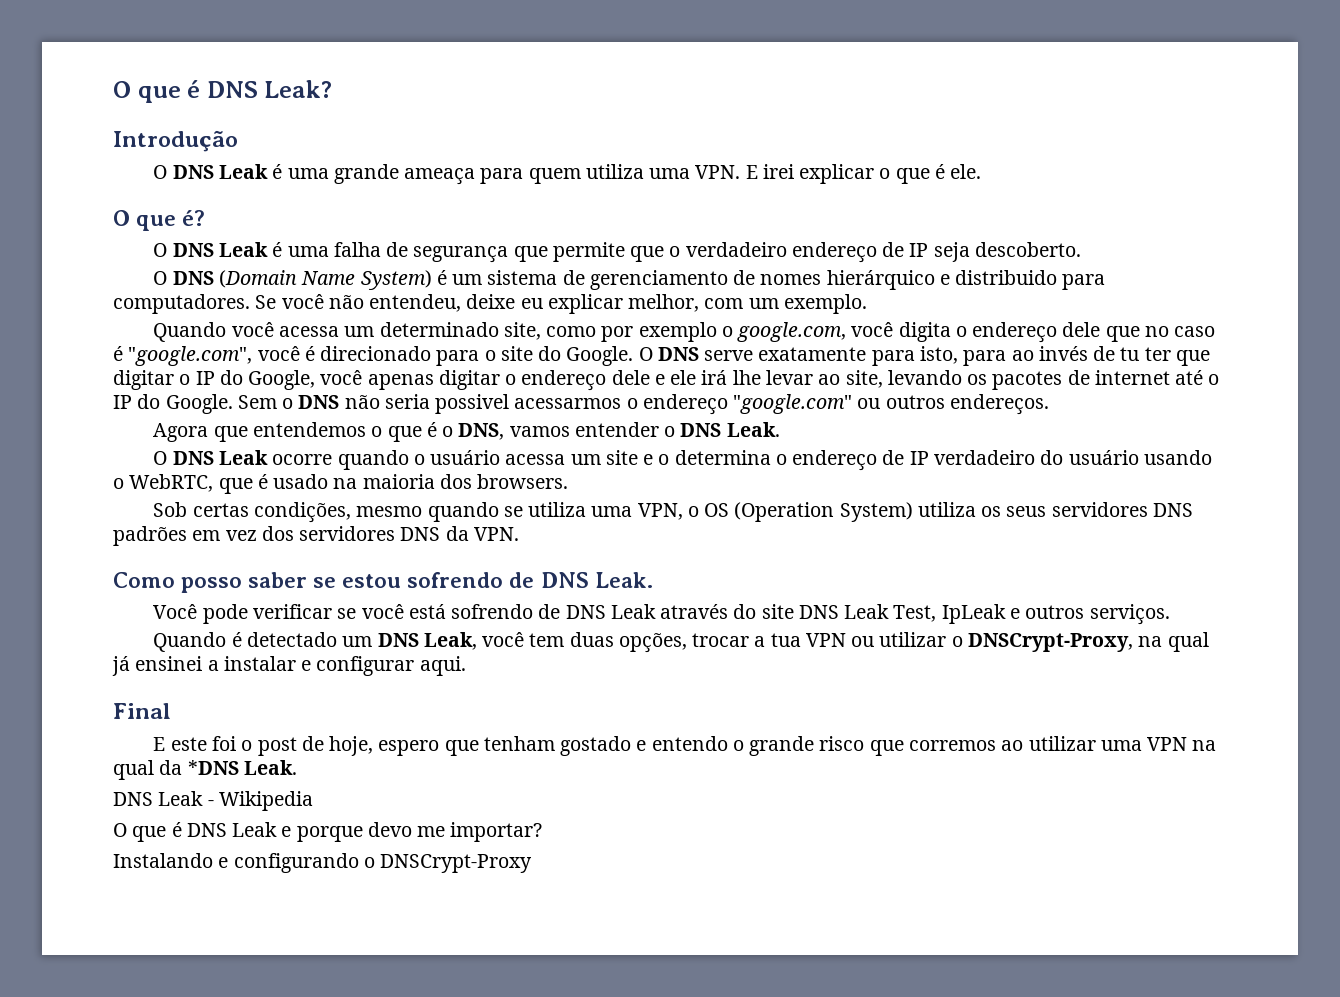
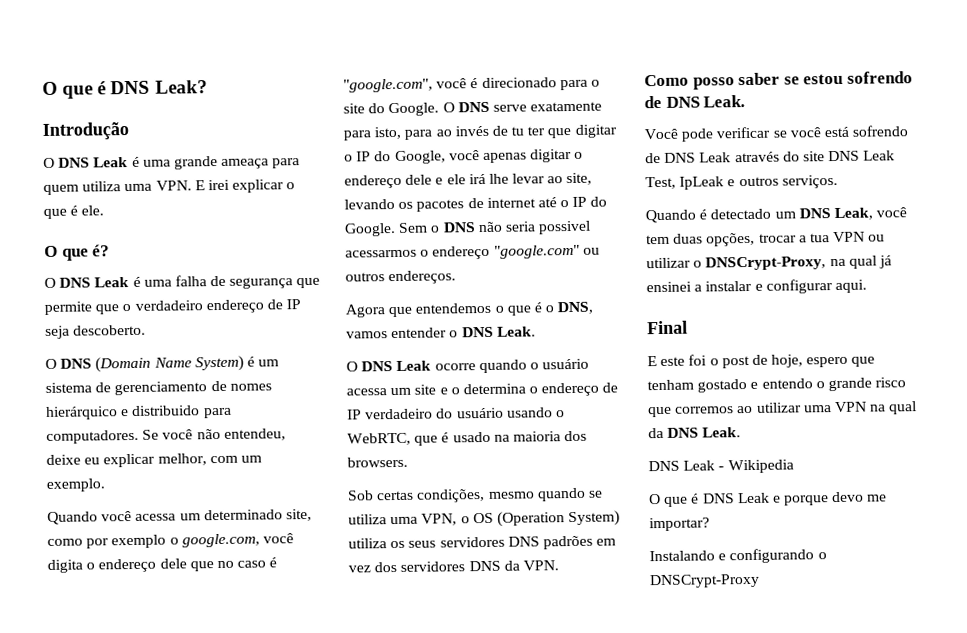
- E este foi o post de hoje, espero que tenham gostado e entendo o grande risco que corremos ao utilizar uma VPN na qual da *DNS Leak.
+ E este foi o post de hoje, espero que tenham gostado e entendo o grande risco que corremos ao utilizar uma VPN na qual da DNS Leak.

